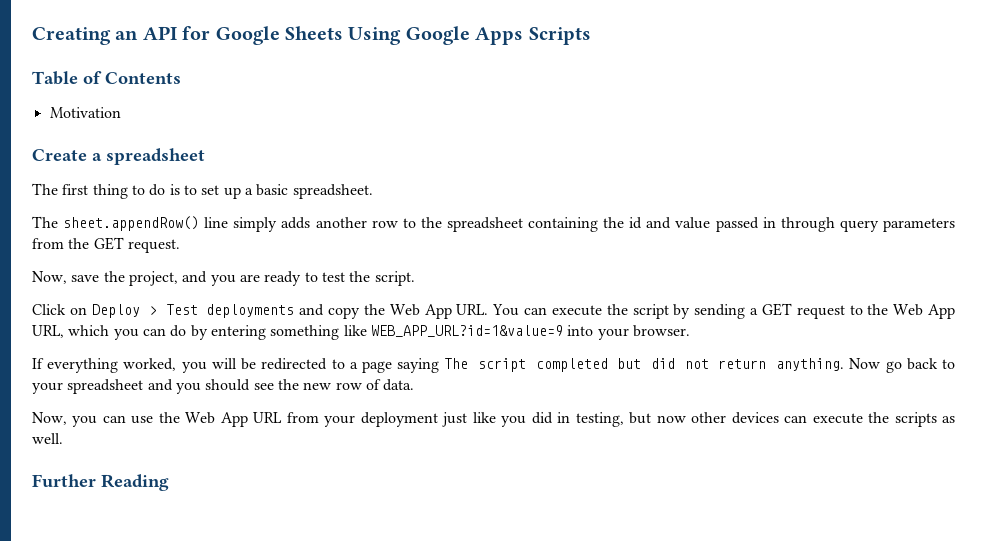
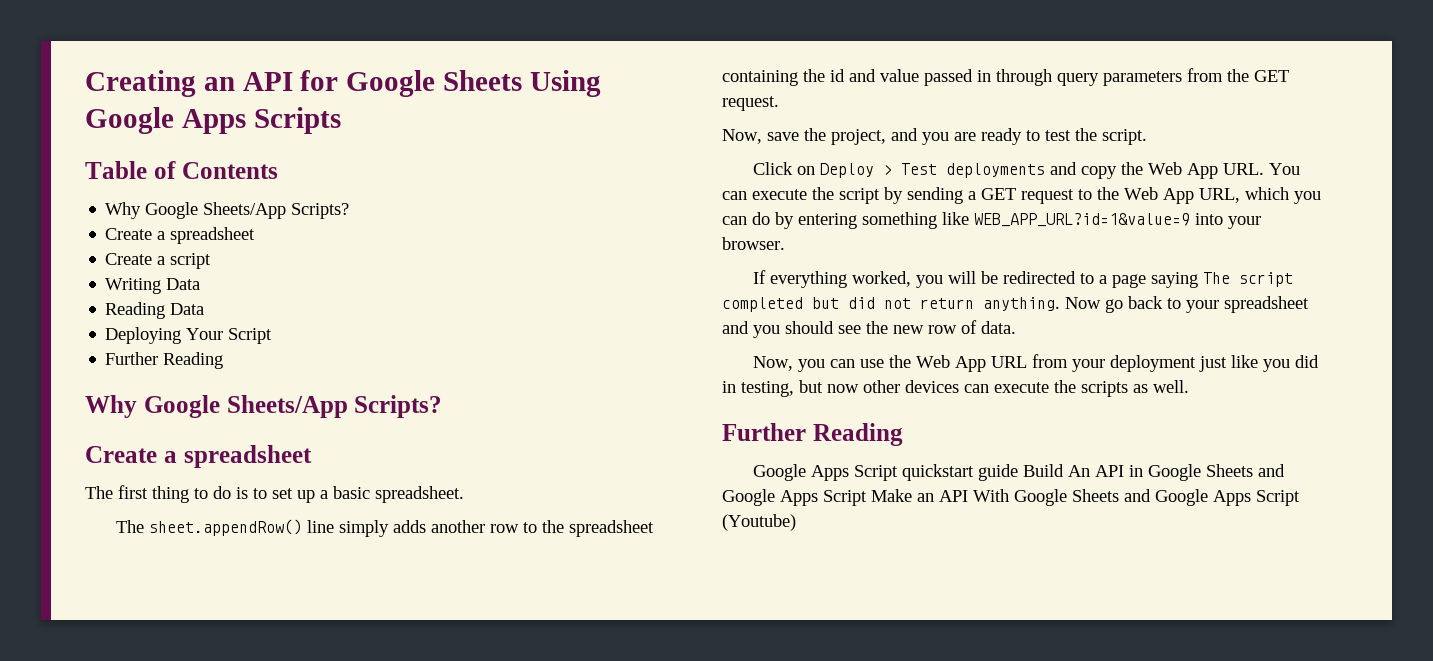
  Table of Contents
- Motivation
+ Why Google Sheets/App Scripts?
+ Create a spreadsheet
+ Create a script
+ Writing Data
+ Reading Data
+ Deploying Your Script
+ Further Reading
+ Why Google Sheets/App Scripts?
+ Google Apps Script quickstart guide Build An API in Google Sheets and Google Apps Script Make an API With Google Sheets and Google Apps Script (Youtube)

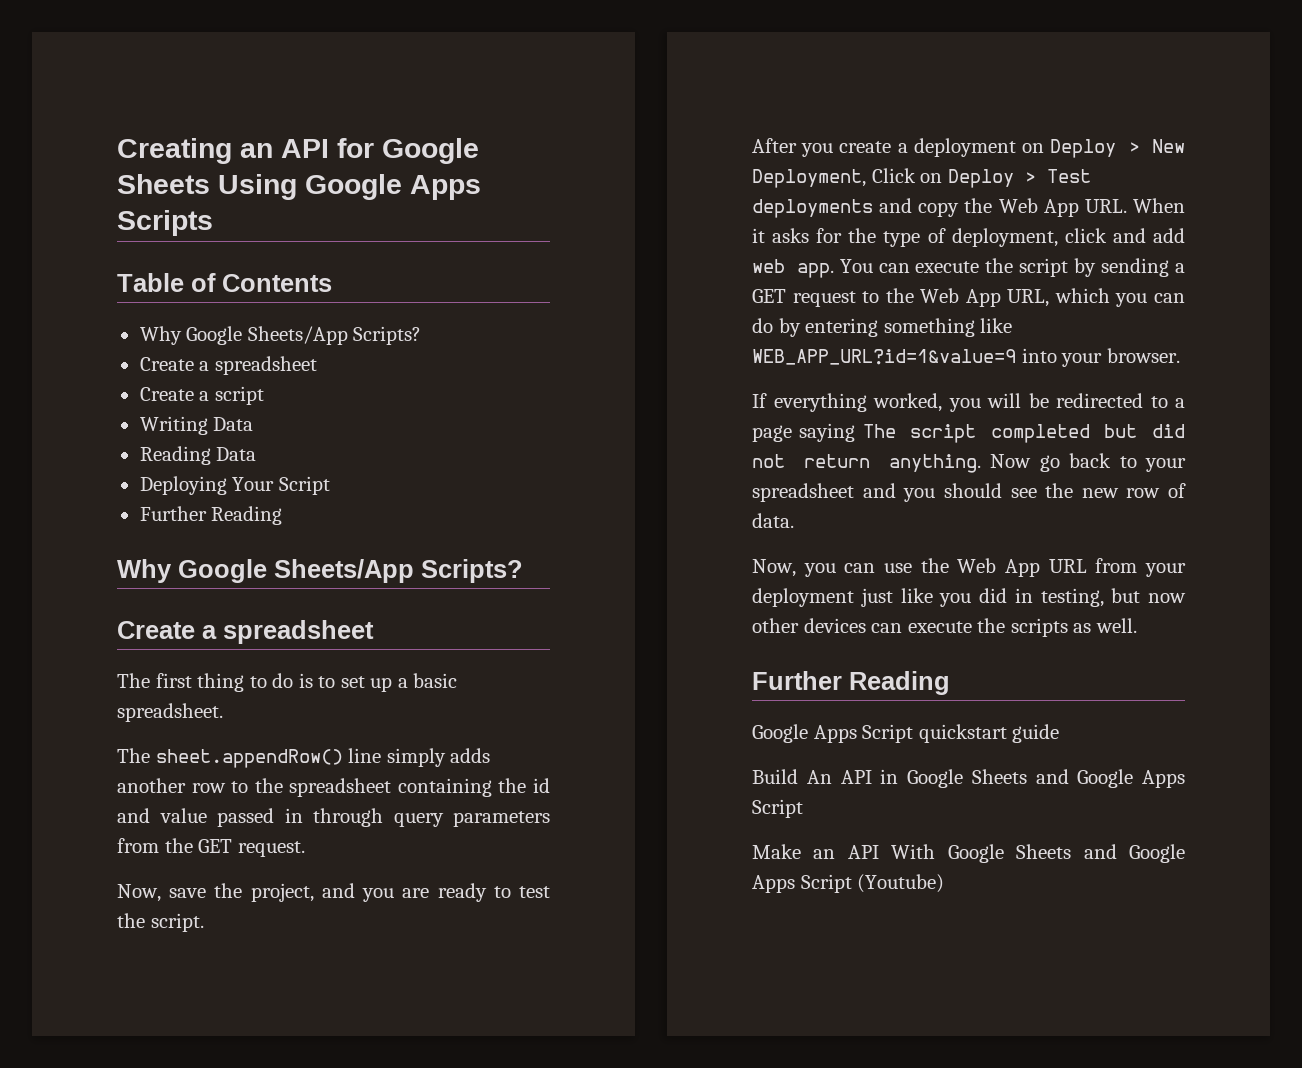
- Click on Deploy > Test deployments and copy the Web App URL. You can execute the script by sending a GET request to the Web App URL, which you can do by entering something like WEB_APP_URL?id=1&value=9 into your browser.
+ After you create a deployment on Deploy > New Deployment, Click on Deploy > Test deployments and copy the Web App URL. When it asks for the type of deployment, click and add web app. You can execute the script by sending a GET request to the Web App URL, which you can do by entering something like WEB_APP_URL?id=1&value=9 into your browser.
- Google Apps Script quickstart guide Build An API in Google Sheets and Google Apps Script Make an API With Google Sheets and Google Apps Script (Youtube)
+ Google Apps Script quickstart guide
+ Build An API in Google Sheets and Google Apps Script
+ Make an API With Google Sheets and Google Apps Script (Youtube)

